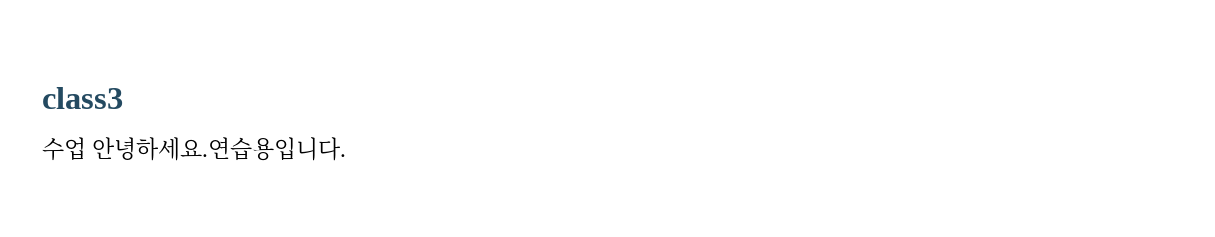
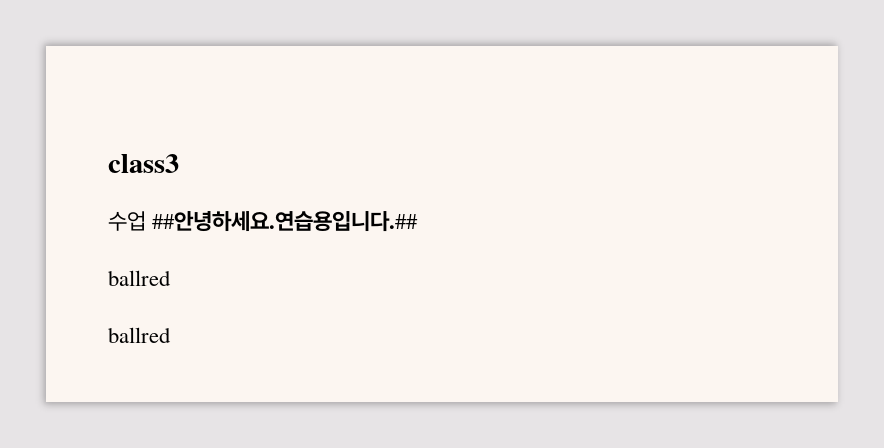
- 수업 안녕하세요.연습용입니다.
+ 수업 ##안녕하세요.연습용입니다.##
+ ballred
+ ballred

